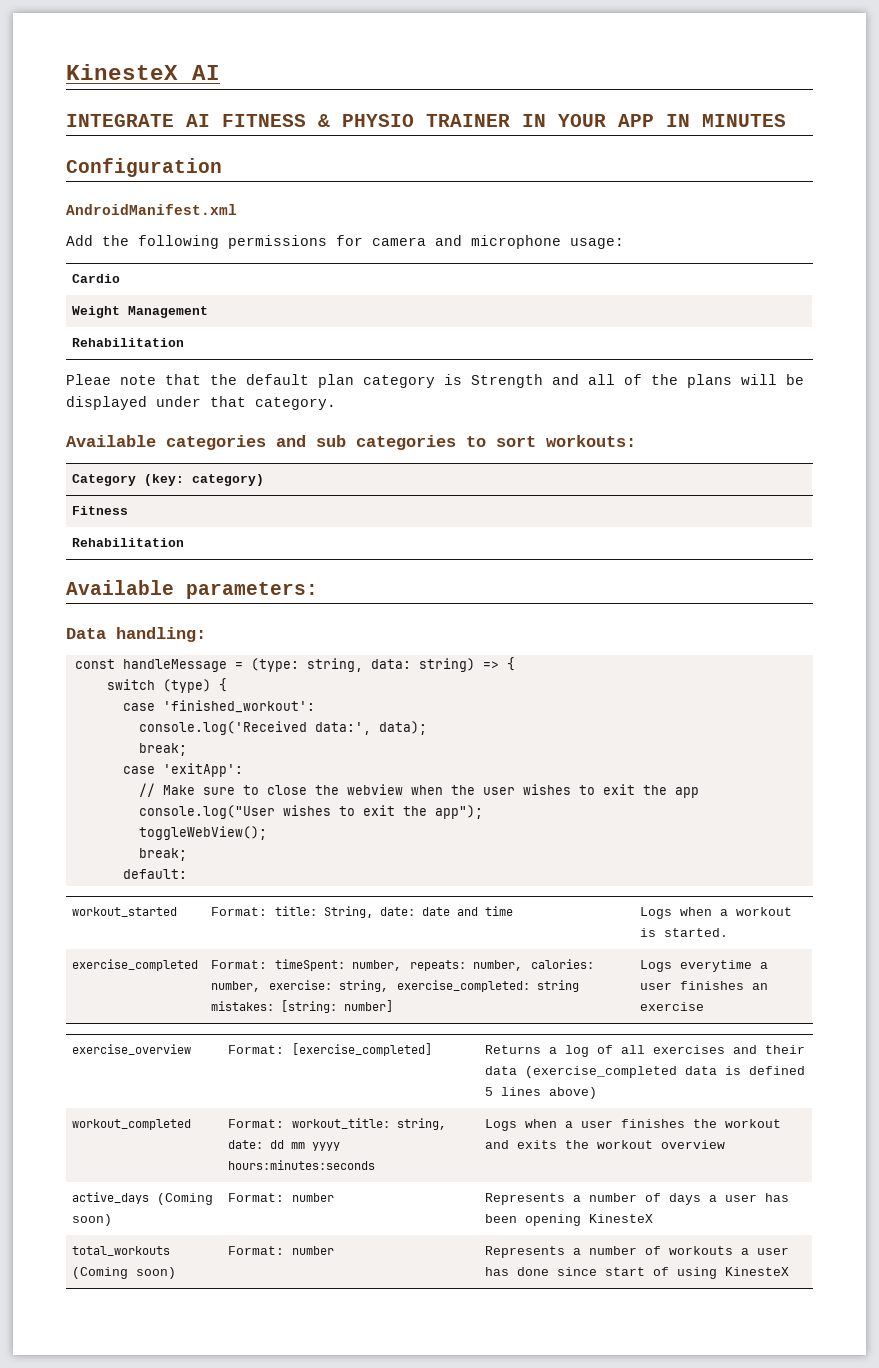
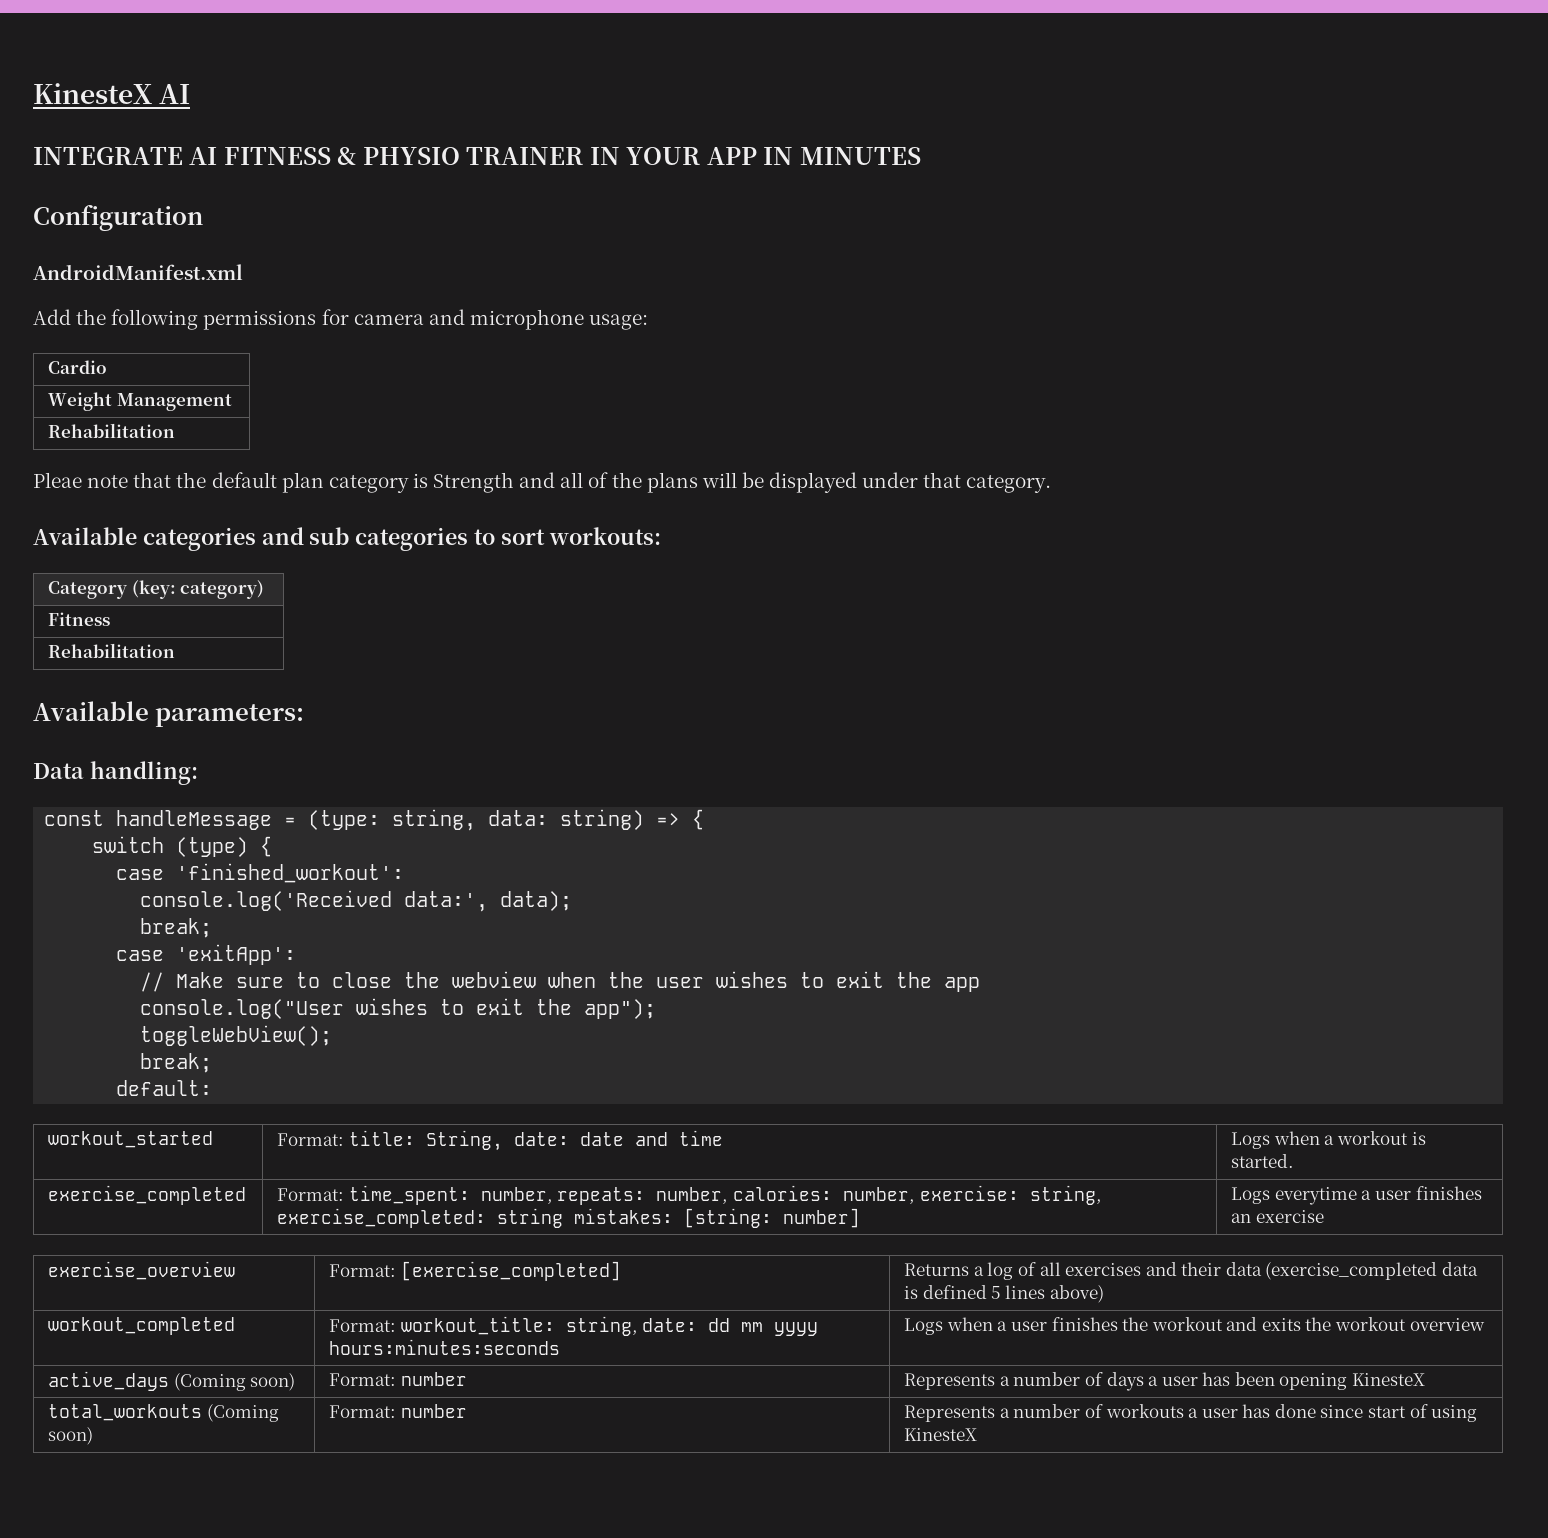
- exercise_completed | Format: timeSpent: number, repeats: number, calories: number, exercise: string, exercise_completed: string mistakes: [string: number] | Logs everytime a user finishes an exercise
+ exercise_completed | Format: time_spent: number, repeats: number, calories: number, exercise: string, exercise_completed: string mistakes: [string: number] | Logs everytime a user finishes an exercise

